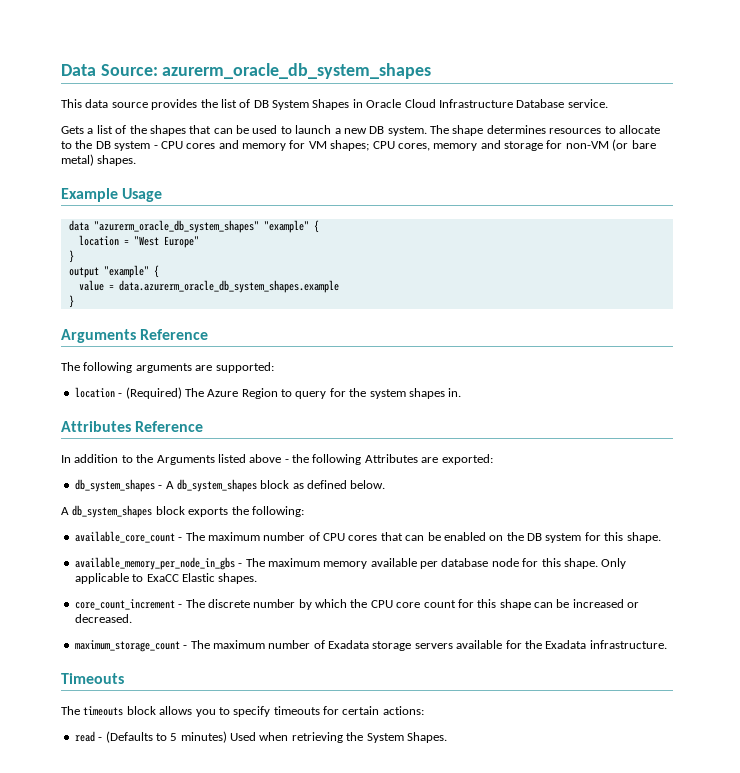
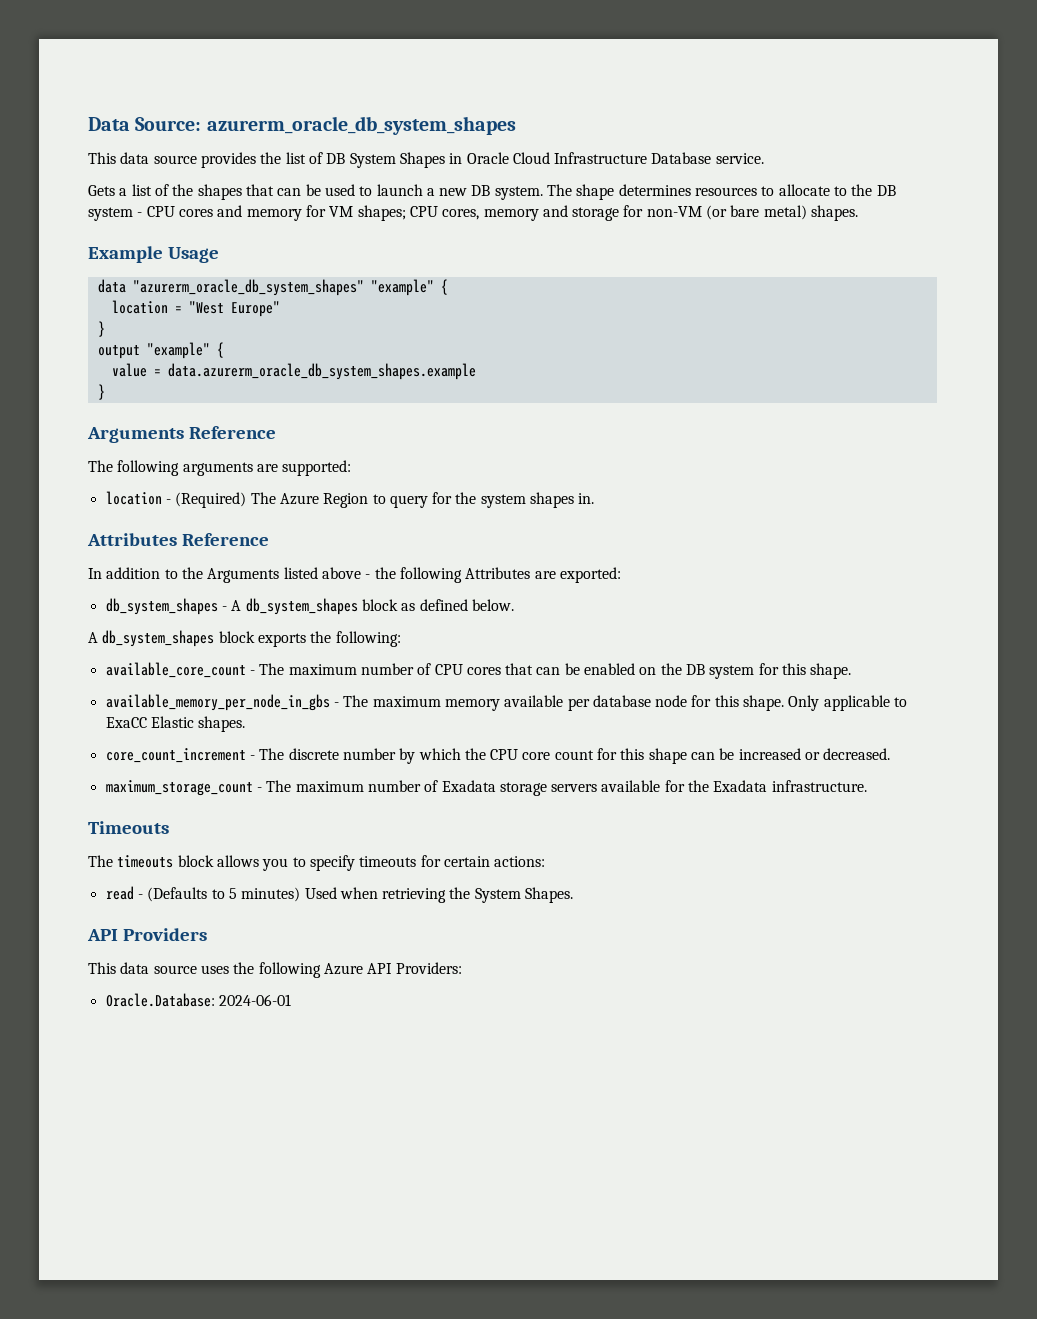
+ API Providers
+ This data source uses the following Azure API Providers:
+ Oracle.Database: 2024-06-01

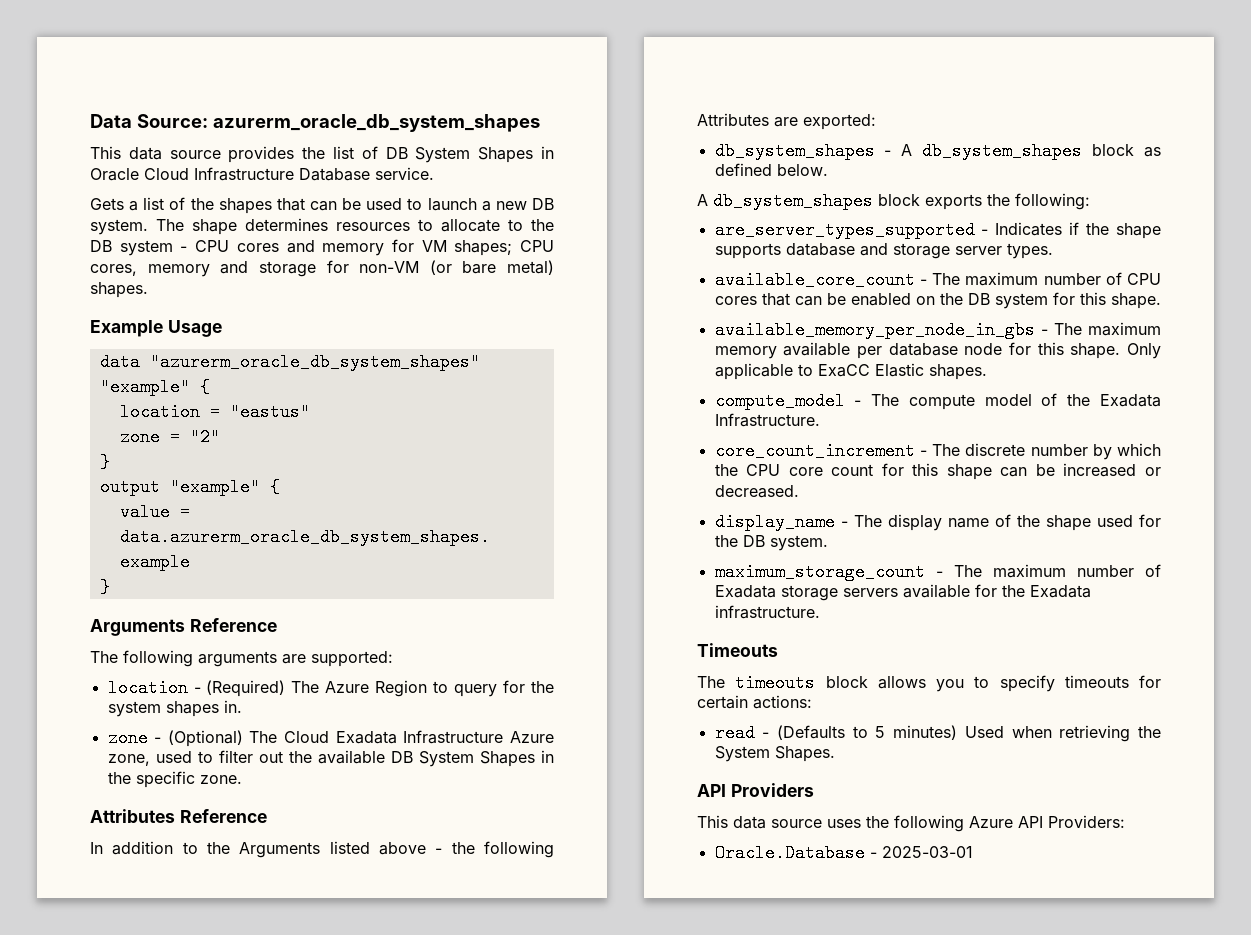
- location = "West Europe"
+ location = "eastus"
+ zone = "2"
+ zone - (Optional) The Cloud Exadata Infrastructure Azure zone, used to filter out the available DB System Shapes in the specific zone.
+ are_server_types_supported - Indicates if the shape supports database and storage server types.
+ compute_model - The compute model of the Exadata Infrastructure.
+ display_name - The display name of the shape used for the DB system.
- Oracle.Database: 2024-06-01
+ Oracle.Database - 2025-03-01

